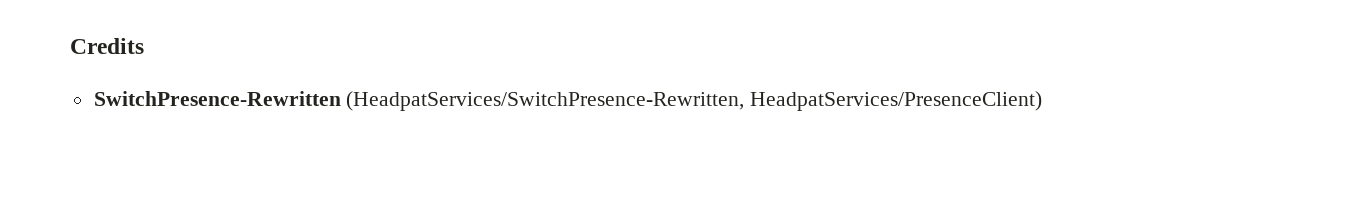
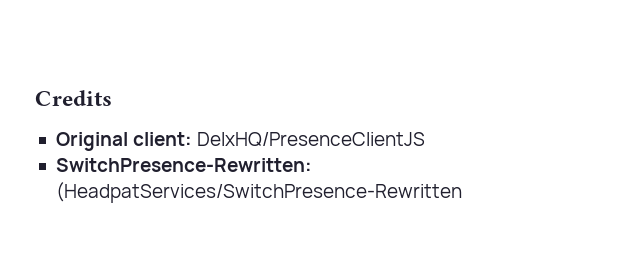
- SwitchPresence-Rewritten (HeadpatServices/SwitchPresence-Rewritten, HeadpatServices/PresenceClient)
+ Original client: DelxHQ/PresenceClientJS
+ SwitchPresence-Rewritten: (HeadpatServices/SwitchPresence-Rewritten

